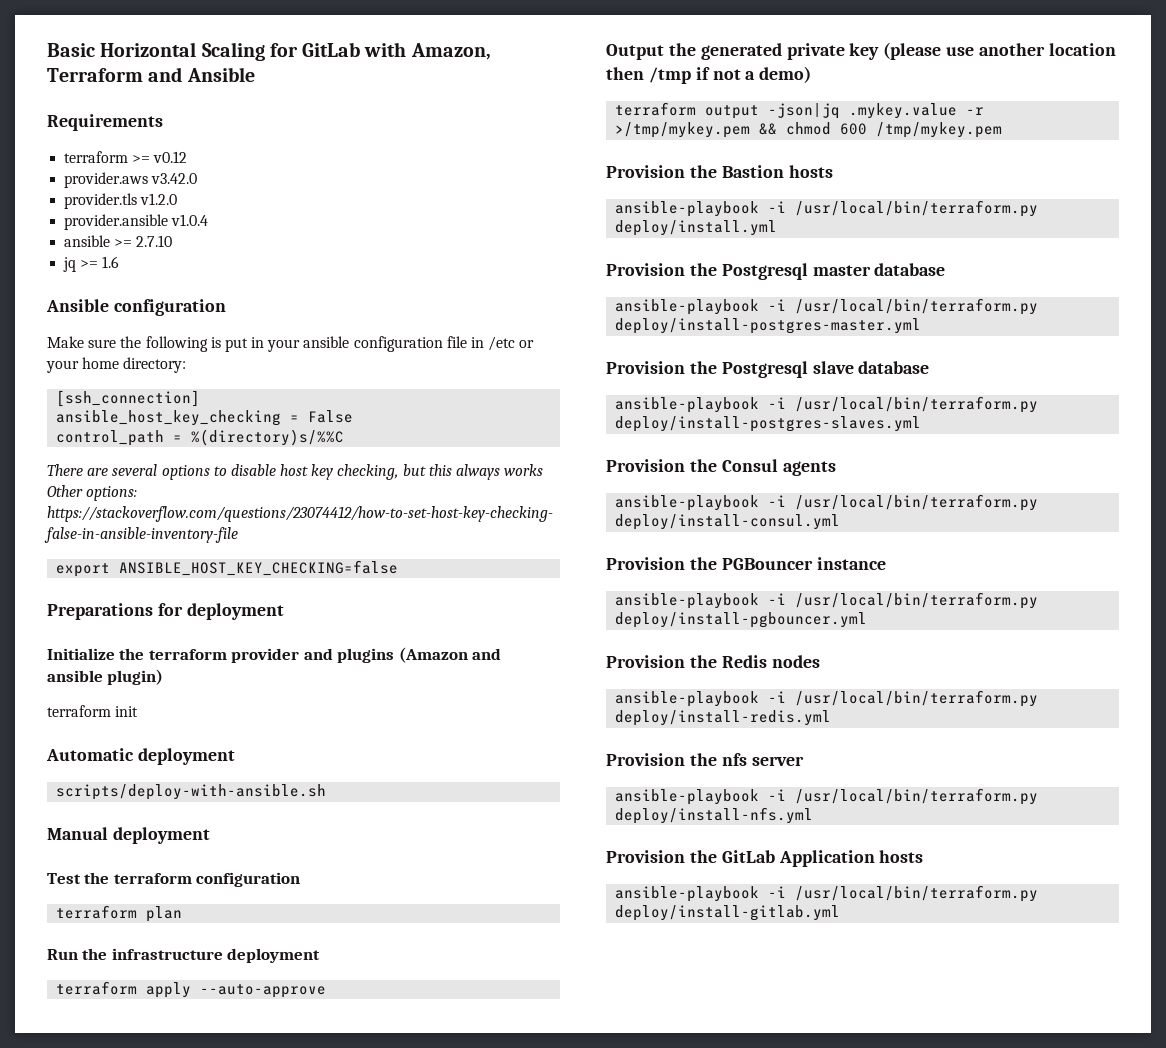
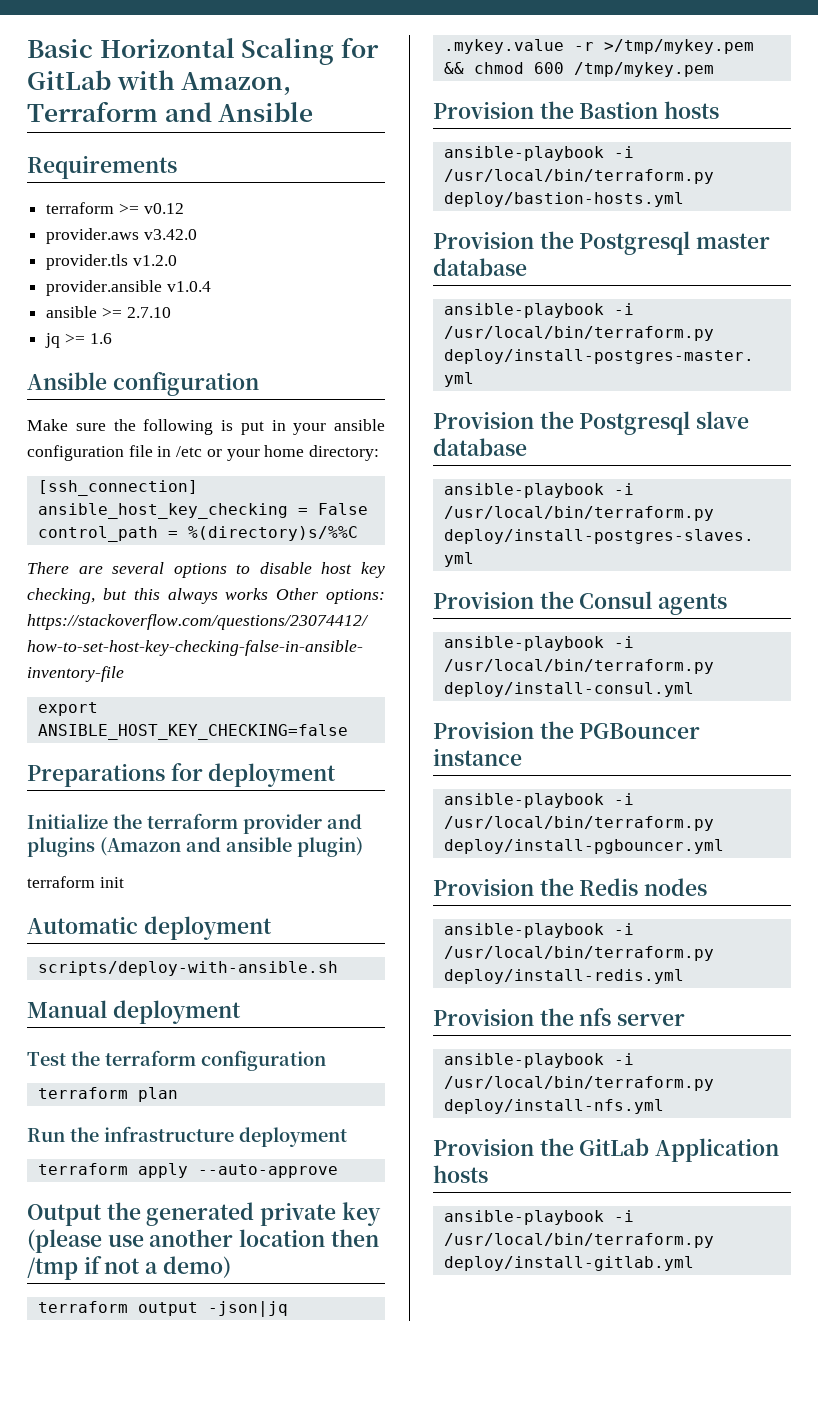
- ansible-playbook -i /usr/local/bin/terraform.py deploy/install.yml
+ ansible-playbook -i /usr/local/bin/terraform.py deploy/bastion-hosts.yml

